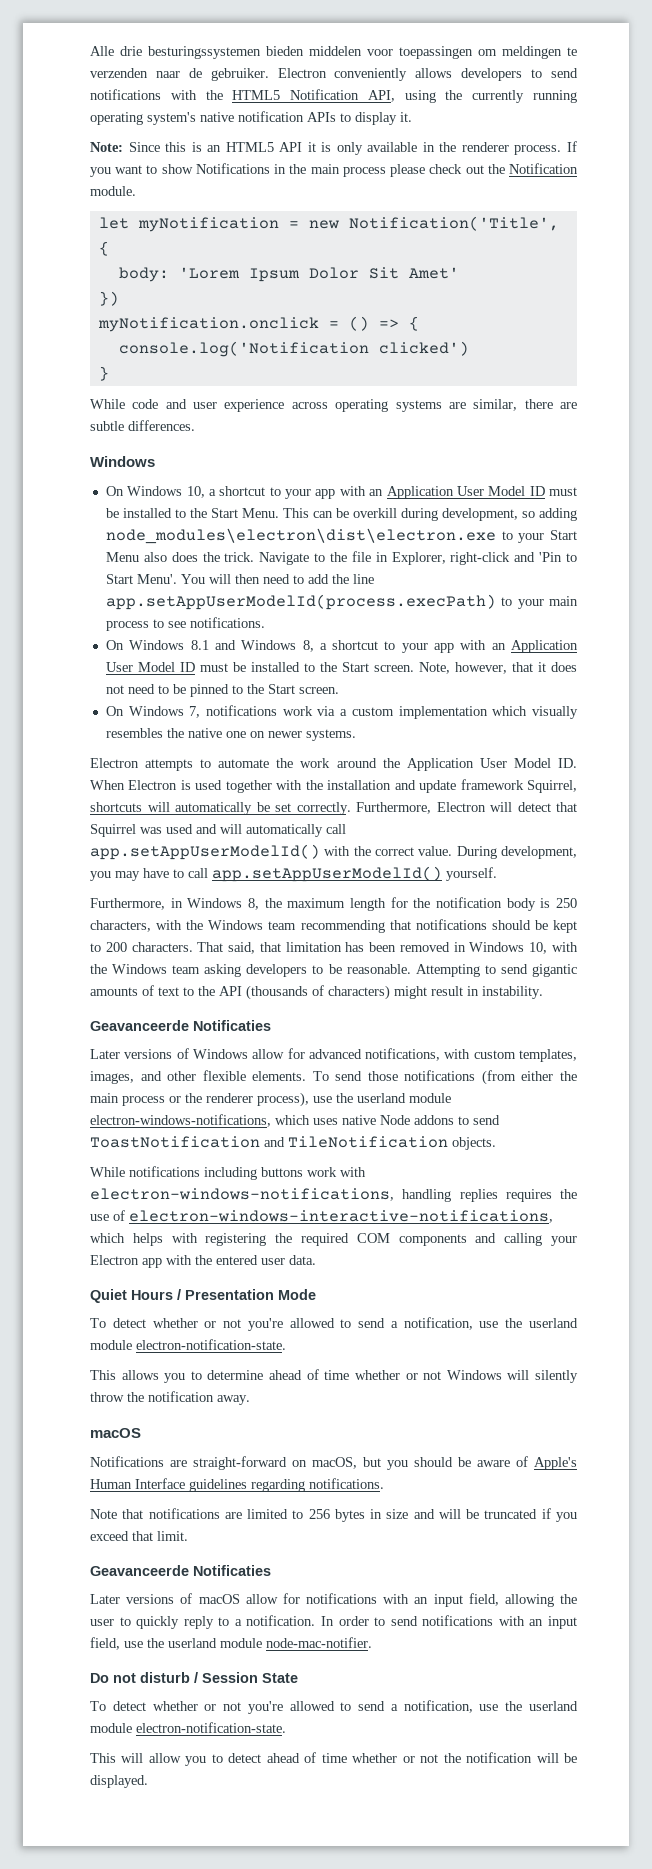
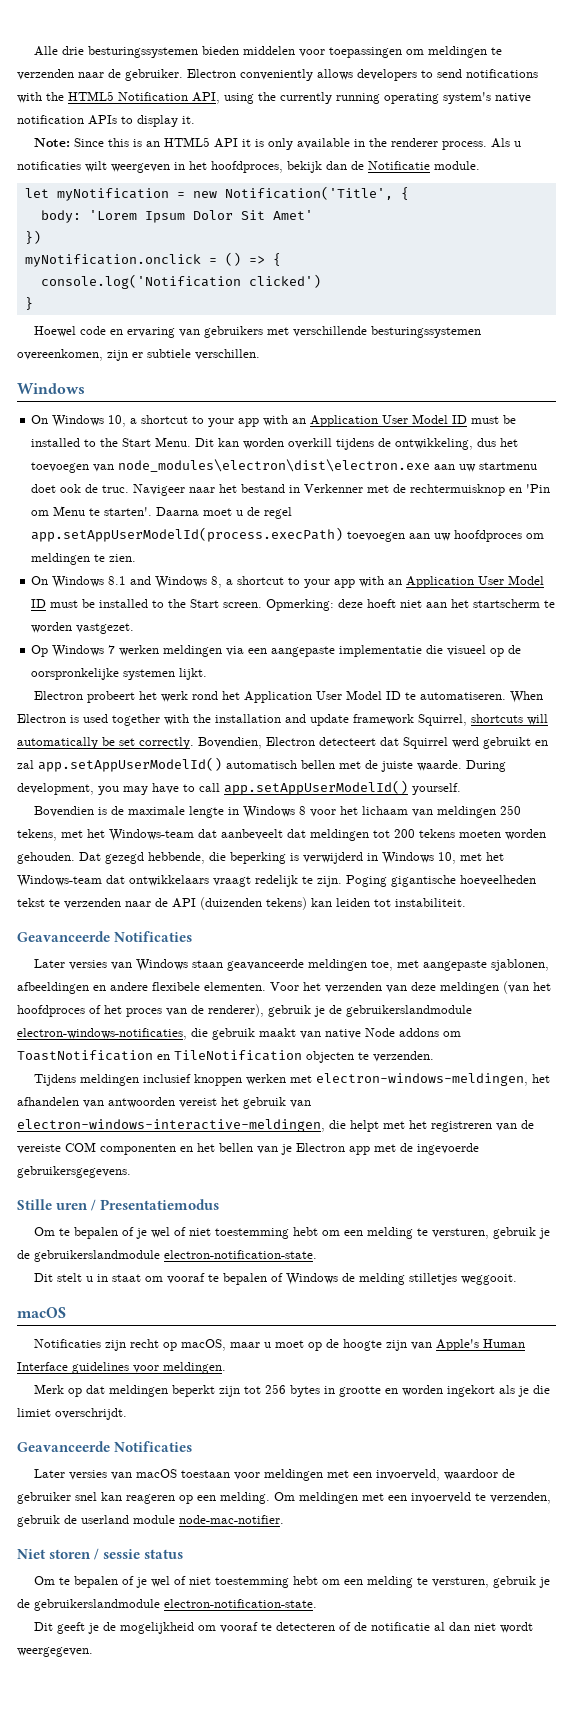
- If you want to show Notifications in the main process please check out the Notification module.
+ Als u notificaties wilt weergeven in het hoofdproces, bekijk dan de Notificatie module.
- While code and user experience across operating systems are similar, there are subtle differences.
+ Hoewel code en ervaring van gebruikers met verschillende besturingssystemen overeenkomen, zijn er subtiele verschillen.
- This can be overkill during development, so adding node_modules\electron\dist\electron.exe to your Start Menu also does the trick. Navigate to the file in Explorer, right-click and 'Pin to Start Menu'. You will then need to add the line app.setAppUserModelId(process.execPath) to your main process to see notifications.
+ Dit kan worden overkill tijdens de ontwikkeling, dus het toevoegen van node_modules\electron\dist\electron.exe aan uw startmenu doet ook de truc. Navigeer naar het bestand in Verkenner met de rechtermuisknop en 'Pin om Menu te starten'. Daarna moet u de regel app.setAppUserModelId(process.execPath) toevoegen aan uw hoofdproces om meldingen te zien.
- Note, however, that it does not need to be pinned to the Start screen.
- On Windows 7, notifications work via a custom implementation which visually resembles the native one on newer systems.
- Electron attempts to automate the work around the Application User Model ID. When Electron is used together with the installation and update framework Squirrel, shortcuts will automatically be set correctly.
+ Opmerking: deze hoeft niet aan het startscherm te worden vastgezet.
+ Op Windows 7 werken meldingen via een aangepaste implementatie die visueel op de oorspronkelijke systemen lijkt.
+ Electron probeert het werk rond het Application User Model ID te automatiseren. When Electron is used together with the installation and update framework Squirrel, shortcuts will automatically be set correctly.
- Furthermore, Electron will detect that Squirrel was used and will automatically call app.setAppUserModelId() with the correct value.
+ Bovendien, Electron detecteert dat Squirrel werd gebruikt en zal app.setAppUserModelId() automatisch bellen met de juiste waarde.
- Furthermore, in Windows 8, the maximum length for the notification body is 250 characters, with the Windows team recommending that notifications should be kept to 200 characters. That said, that limitation has been removed in Windows 10, with the Windows team asking developers to be reasonable. Attempting to send gigantic amounts of text to the API (thousands of characters) might result in instability.
+ Bovendien is de maximale lengte in Windows 8 voor het lichaam van meldingen 250 tekens, met het Windows-team dat aanbeveelt dat meldingen tot 200 tekens moeten worden gehouden. Dat gezegd hebbende, die beperking is verwijderd in Windows 10, met het Windows-team dat ontwikkelaars vraagt redelijk te zijn. Poging gigantische hoeveelheden tekst te verzenden naar de API (duizenden tekens) kan leiden tot instabiliteit.
  Geavanceerde Notificaties
- Later versions of Windows allow for advanced notifications, with custom templates, images, and other flexible elements. To send those notifications (from either the main process or the renderer process), use the userland module electron-windows-notifications, which uses native Node addons to send ToastNotification and TileNotification objects.
- While notifications including buttons work with electron-windows-notifications, handling replies requires the use of electron-windows-interactive-notifications, which helps with registering the required COM components and calling your Electron app with the entered user data.
- Quiet Hours / Presentation Mode
- To detect whether or not you're allowed to send a notification, use the userland module electron-notification-state.
- This allows you to determine ahead of time whether or not Windows will silently throw the notification away.
+ Later versies van Windows staan geavanceerde meldingen toe, met aangepaste sjablonen, afbeeldingen en andere flexibele elementen. Voor het verzenden van deze meldingen (van het hoofdproces of het proces van de renderer), gebruik je de gebruikerslandmodule electron-windows-notificaties, die gebruik maakt van native Node addons om ToastNotification en TileNotification objecten te verzenden.
+ Tijdens meldingen inclusief knoppen werken met electron-windows-meldingen, het afhandelen van antwoorden vereist het gebruik van electron-windows-interactive-meldingen, die helpt met het registreren van de vereiste COM componenten en het bellen van je Electron app met de ingevoerde gebruikersgegevens.
+ Stille uren / Presentatiemodus
+ Om te bepalen of je wel of niet toestemming hebt om een melding te versturen, gebruik je de gebruikerslandmodule electron-notification-state.
+ Dit stelt u in staat om vooraf te bepalen of Windows de melding stilletjes weggooit.
  macOS
- Notifications are straight-forward on macOS, but you should be aware of Apple's Human Interface guidelines regarding notifications.
- Note that notifications are limited to 256 bytes in size and will be truncated if you exceed that limit.
+ Notificaties zijn recht op macOS, maar u moet op de hoogte zijn van Apple's Human Interface guidelines voor meldingen.
+ Merk op dat meldingen beperkt zijn tot 256 bytes in grootte en worden ingekort als je die limiet overschrijdt.
  Geavanceerde Notificaties
- Later versions of macOS allow for notifications with an input field, allowing the user to quickly reply to a notification. In order to send notifications with an input field, use the userland module node-mac-notifier.
- Do not disturb / Session State
- To detect whether or not you're allowed to send a notification, use the userland module electron-notification-state.
- This will allow you to detect ahead of time whether or not the notification will be displayed.
+ Later versies van macOS toestaan voor meldingen met een invoerveld, waardoor de gebruiker snel kan reageren op een melding. Om meldingen met een invoerveld te verzenden, gebruik de userland module node-mac-notifier.
+ Niet storen / sessie status
+ Om te bepalen of je wel of niet toestemming hebt om een melding te versturen, gebruik je de gebruikerslandmodule electron-notification-state.
+ Dit geeft je de mogelijkheid om vooraf te detecteren of de notificatie al dan niet wordt weergegeven.

